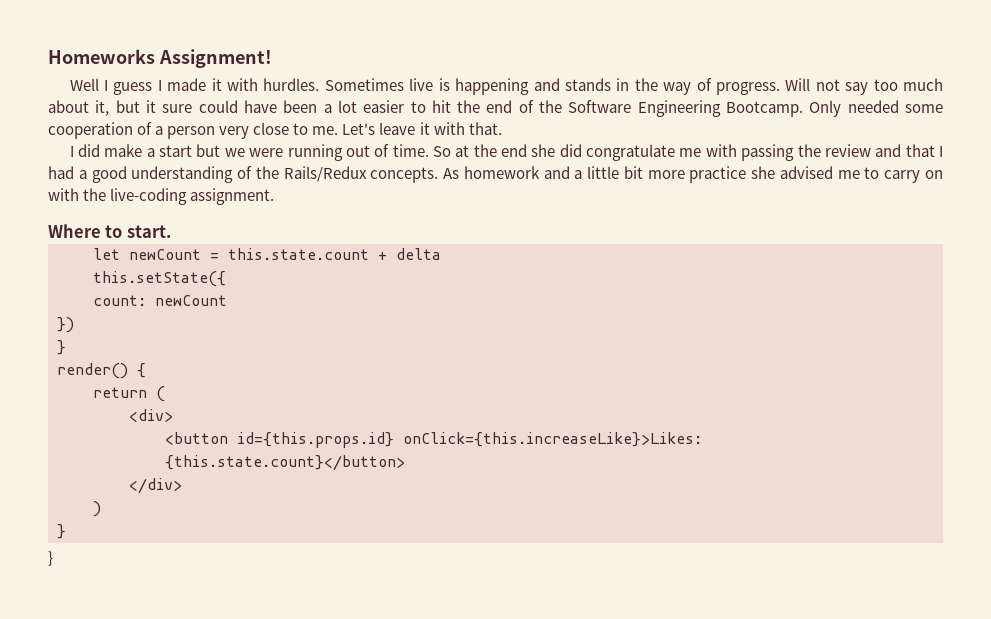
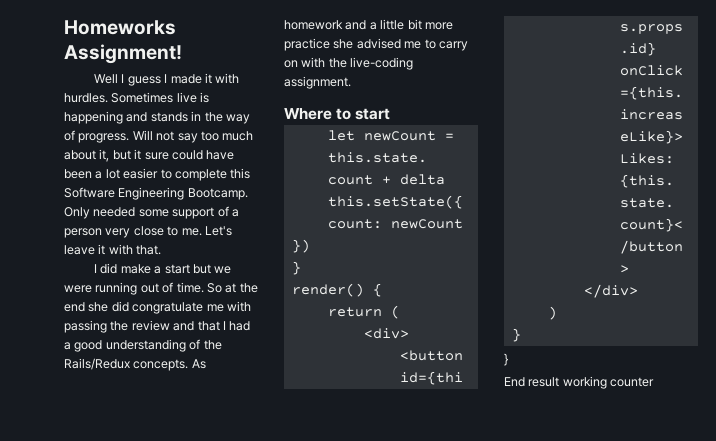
- Will not say too much about it, but it sure could have been a lot easier to hit the end of the Software Engineering Bootcamp.
+ Will not say too much about it, but it sure could have been a lot easier to complete this Software Engineering Bootcamp.
- Only needed some cooperation of a person very close to me.
+ Only needed some support of a person very close to me.
- Where to start.
+ Where to start
+ End result working counter

